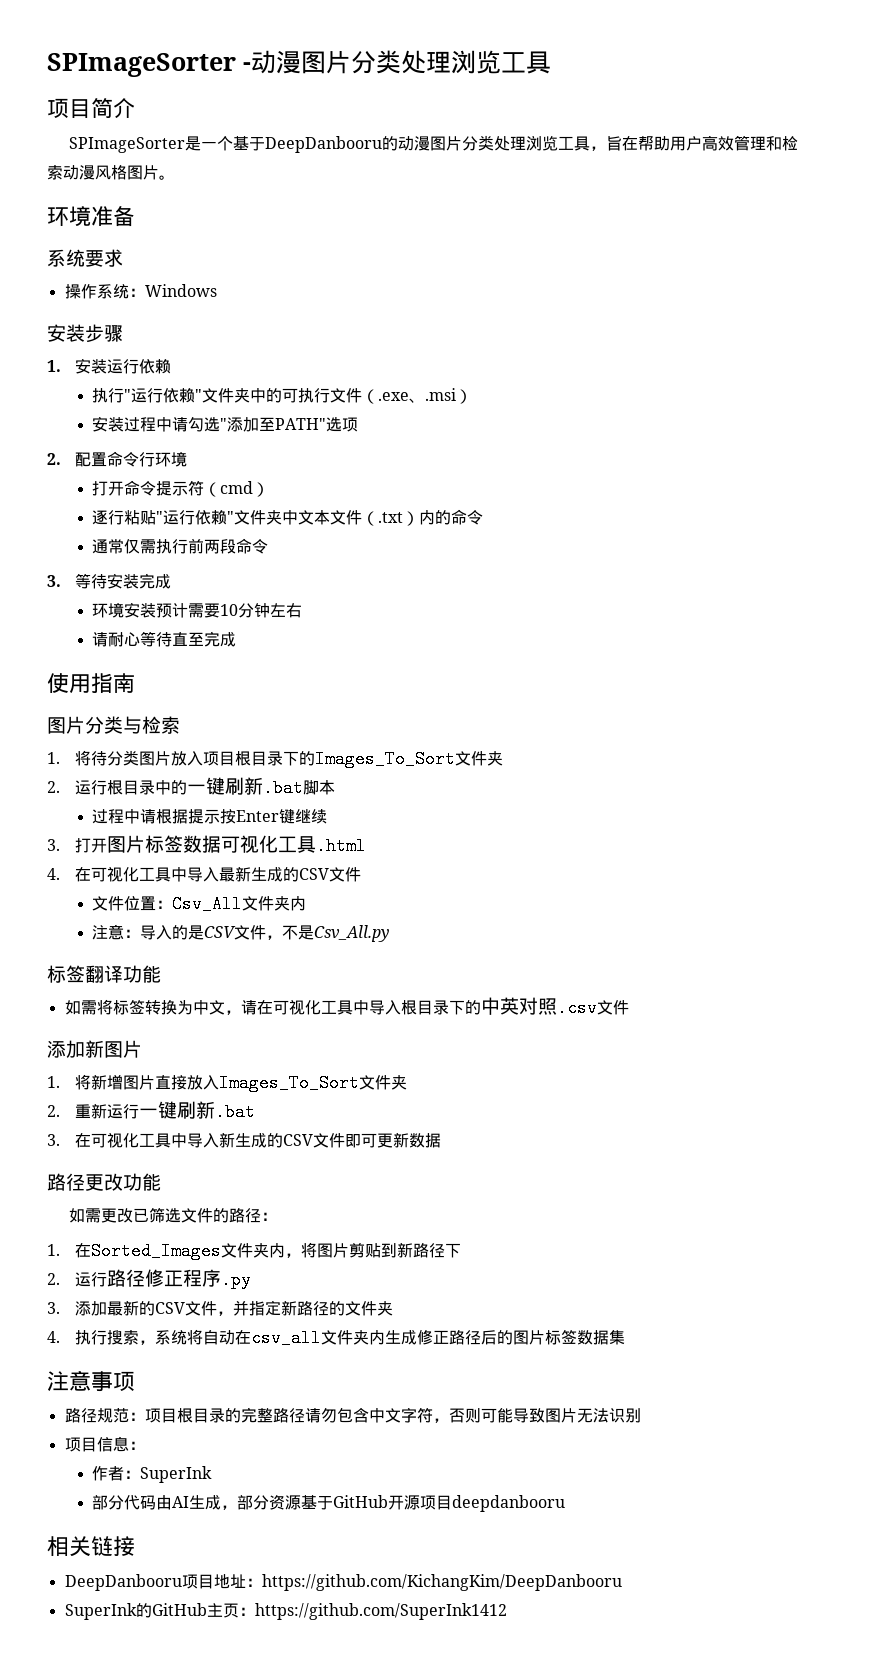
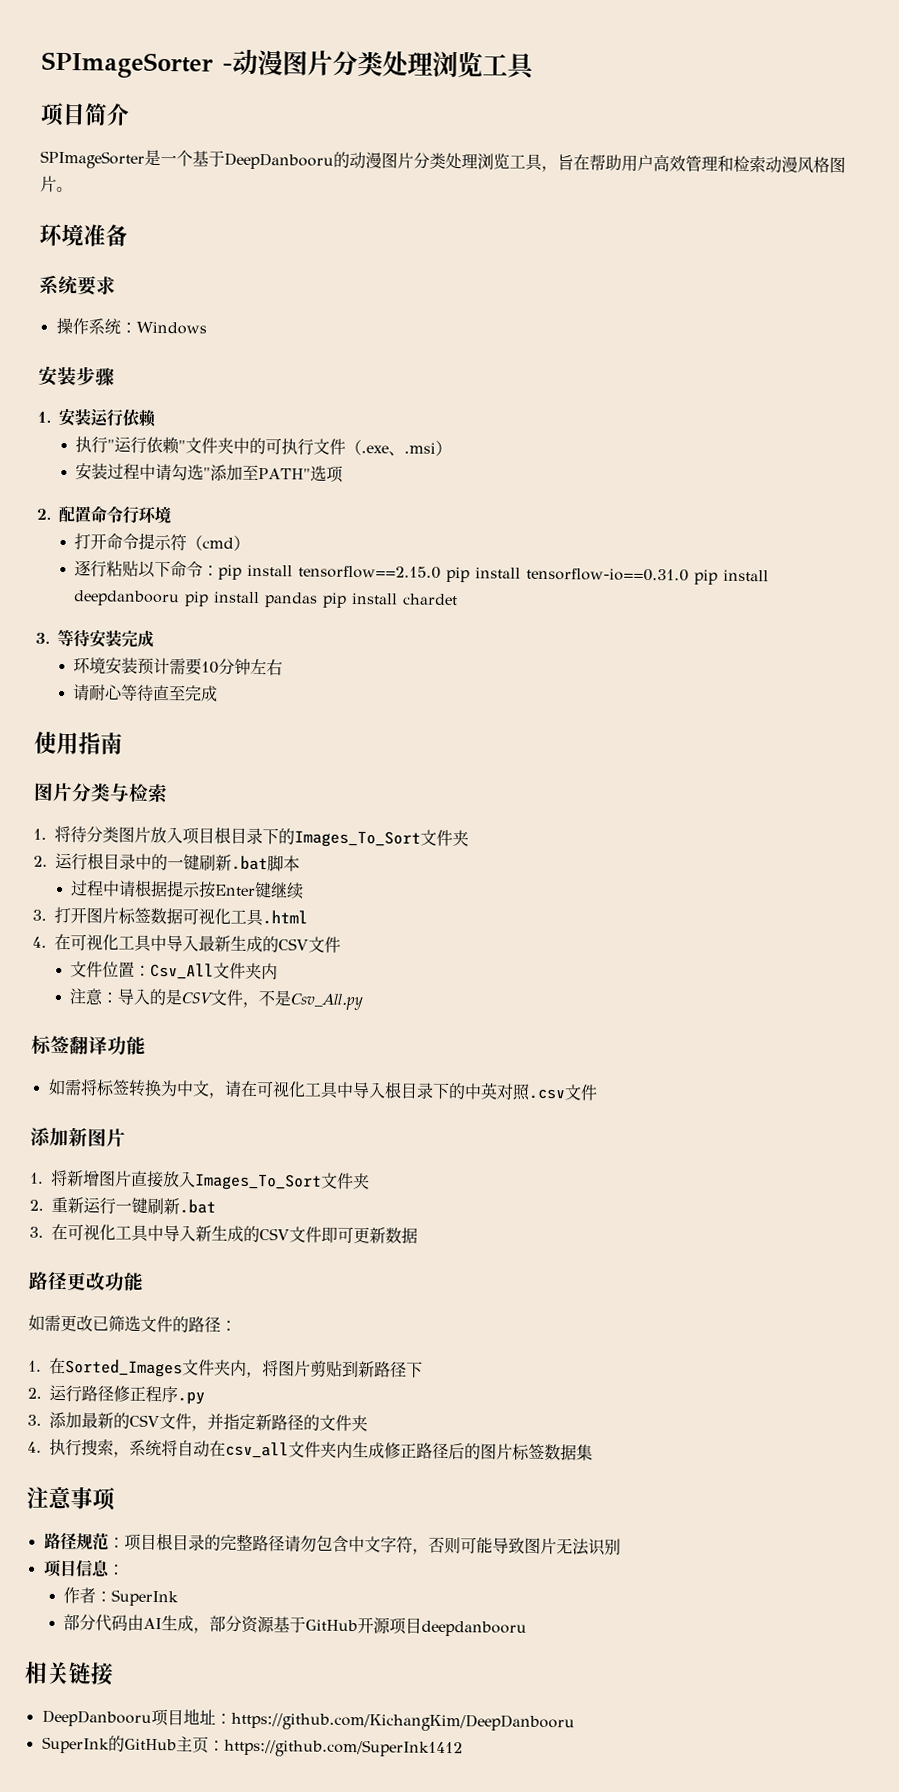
- 逐行粘贴"运行依赖"文件夹中文本文件（.txt）内的命令
- 通常仅需执行前两段命令
+ 逐行粘贴以下命令：pip install tensorflow==2.15.0 pip install tensorflow-io==0.31.0 pip install deepdanbooru pip install pandas pip install chardet

